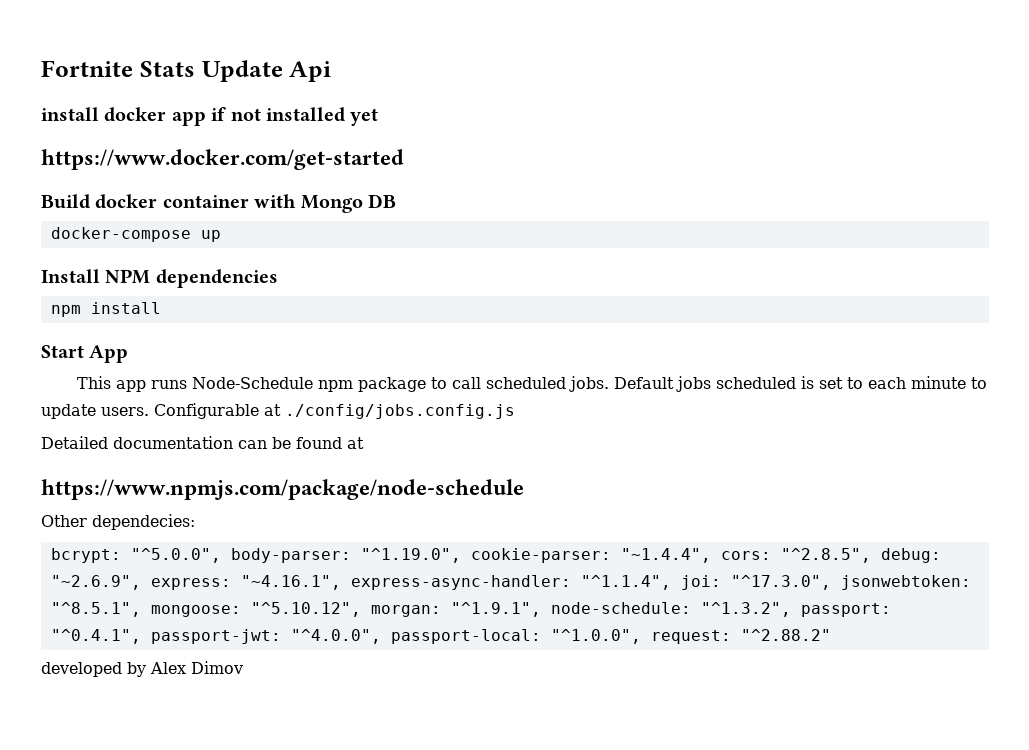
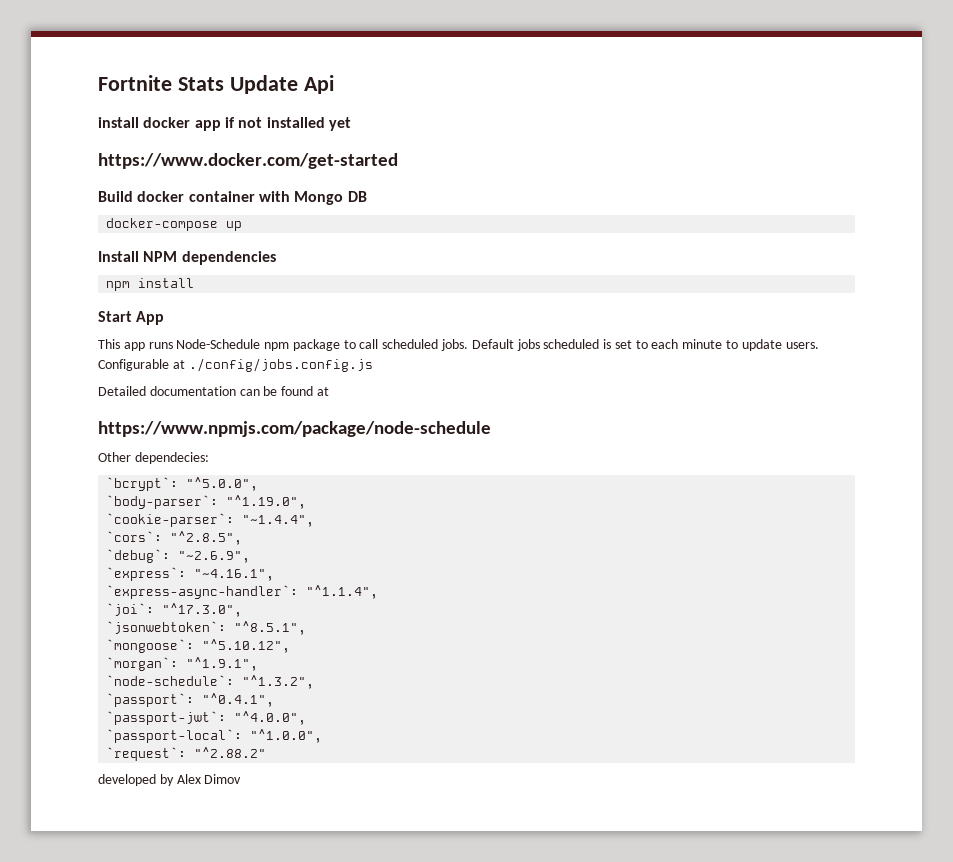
- bcrypt: "^5.0.0", body-parser: "^1.19.0", cookie-parser: "~1.4.4", cors: "^2.8.5", debug: "~2.6.9", express: "~4.16.1", express-async-handler: "^1.1.4", joi: "^17.3.0", jsonwebtoken: "^8.5.1", mongoose: "^5.10.12", morgan: "^1.9.1", node-schedule: "^1.3.2", passport: "^0.4.1", passport-jwt: "^4.0.0", passport-local: "^1.0.0", request: "^2.88.2"
+ `bcrypt`: "^5.0.0",
+ `body-parser`: "^1.19.0",
+ `cookie-parser`: "~1.4.4",
+ `cors`: "^2.8.5",
+ `debug`: "~2.6.9",
+ `express`: "~4.16.1",
+ `express-async-handler`: "^1.1.4",
+ `joi`: "^17.3.0",
+ `jsonwebtoken`: "^8.5.1",
+ `mongoose`: "^5.10.12",
+ `morgan`: "^1.9.1",
+ `node-schedule`: "^1.3.2",
+ `passport`: "^0.4.1",
+ `passport-jwt`: "^4.0.0",
+ `passport-local`: "^1.0.0",
+ `request`: "^2.88.2"

